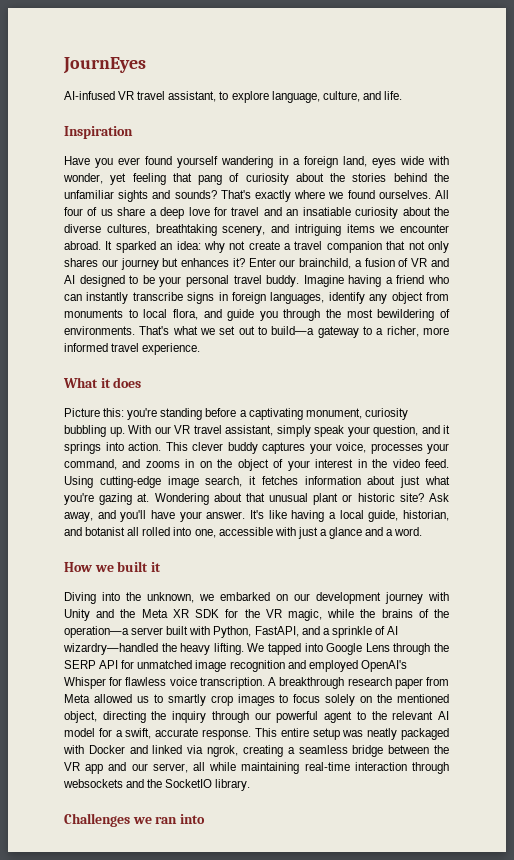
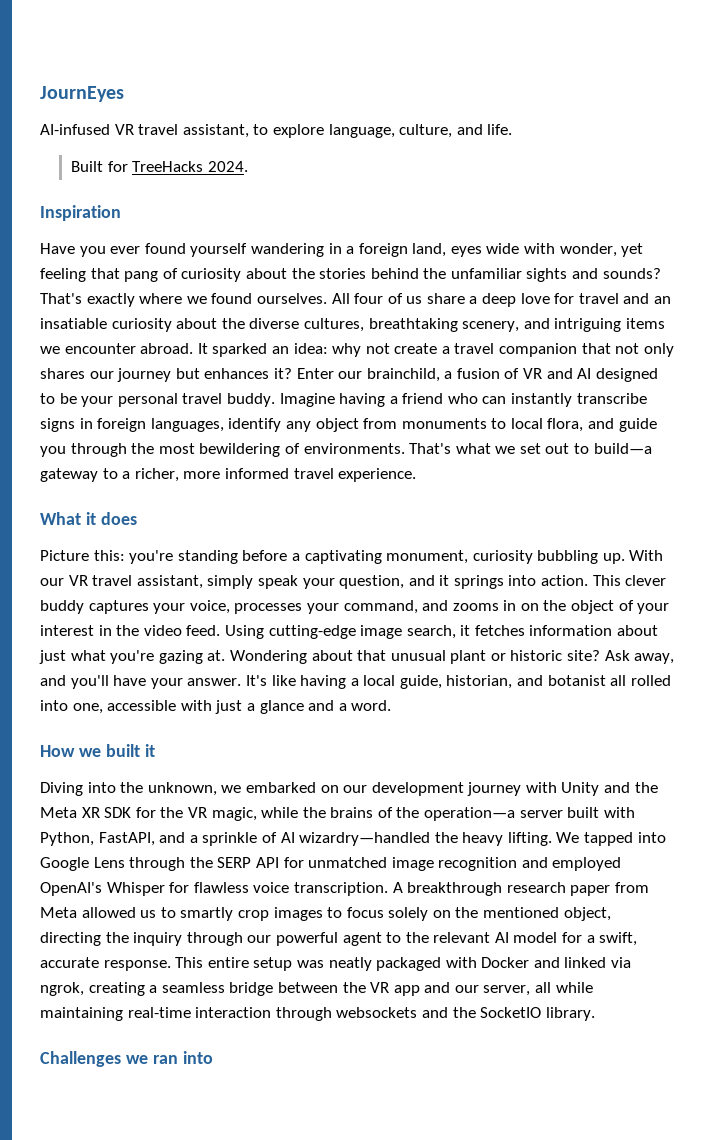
+ Built for TreeHacks 2024.

